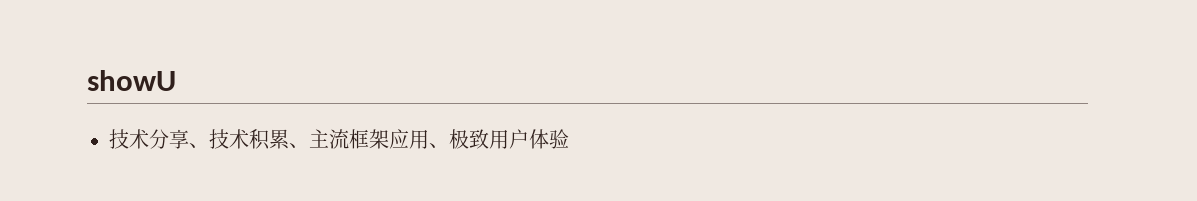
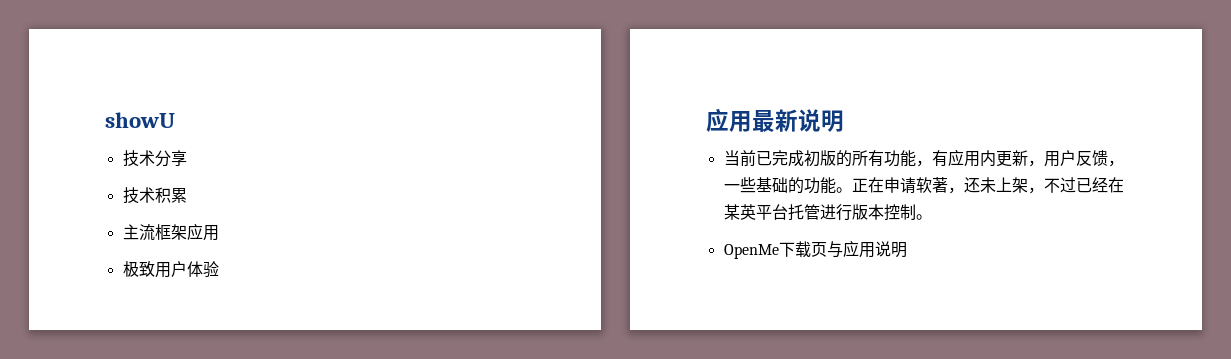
- 技术分享、技术积累、主流框架应用、极致用户体验
+ 技术分享
+ 技术积累
+ 主流框架应用
+ 极致用户体验
+ 应用最新说明
+ 当前已完成初版的所有功能，有应用内更新，用户反馈，一些基础的功能。正在申请软著，还未上架，不过已经在某英平台托管进行版本控制。
+ OpenMe下载页与应用说明

